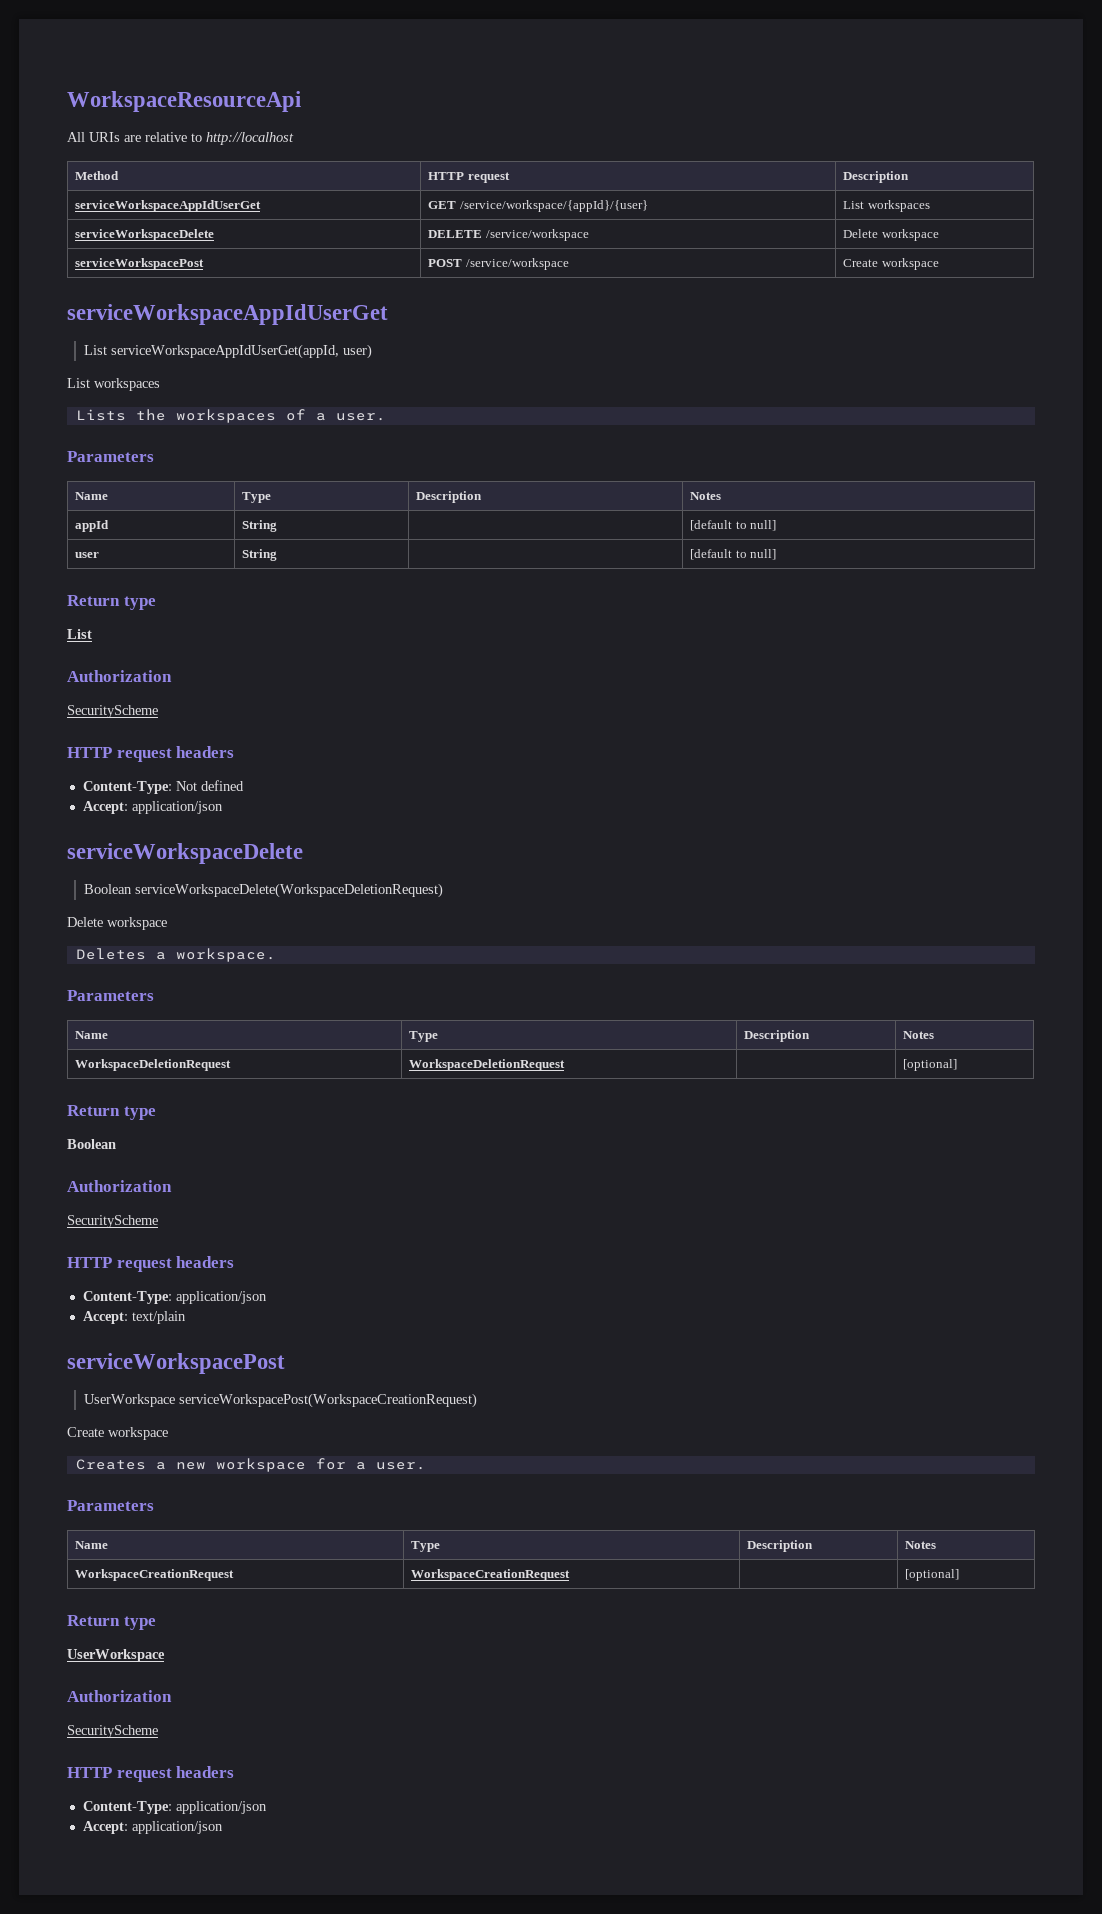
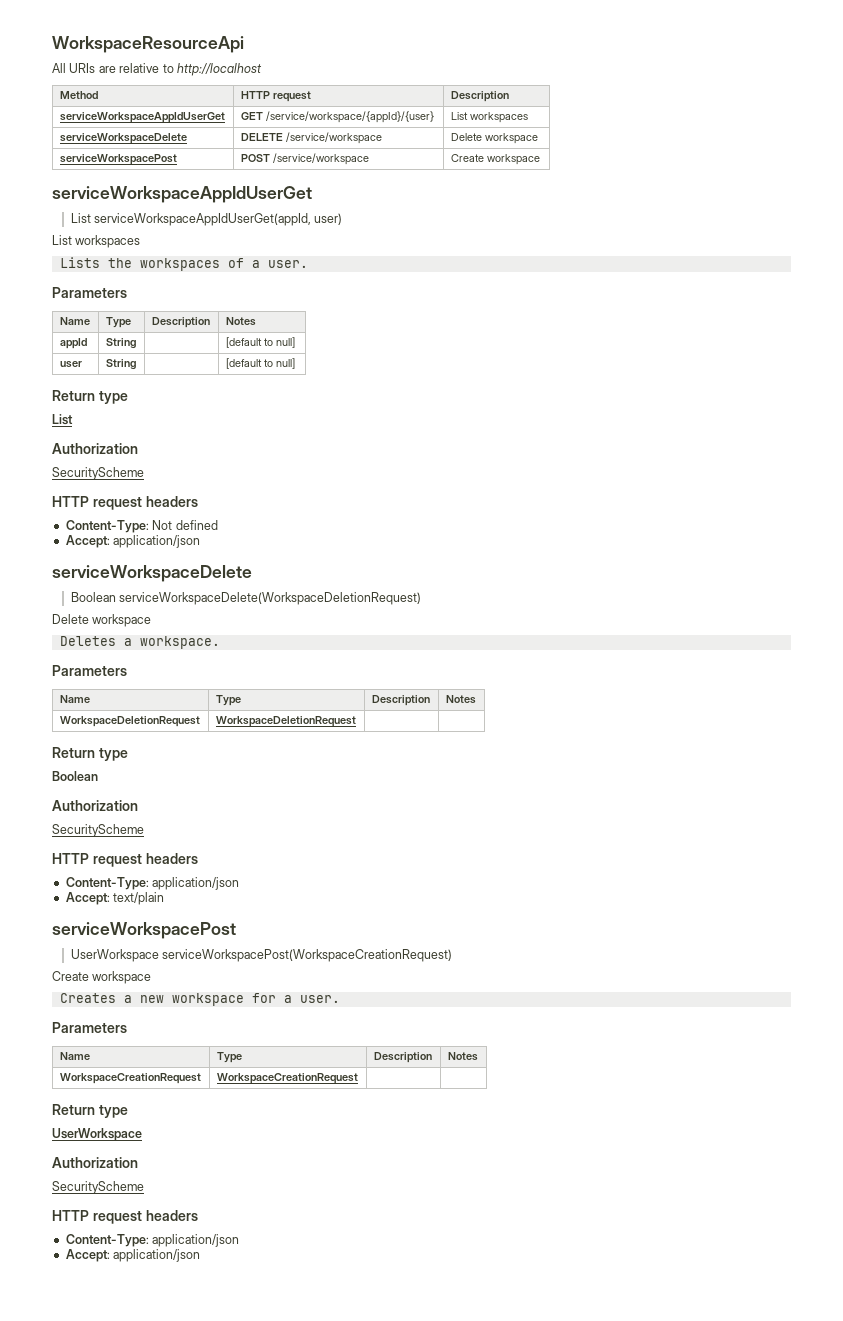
- WorkspaceDeletionRequest | WorkspaceDeletionRequest | | [optional]
+ WorkspaceDeletionRequest | WorkspaceDeletionRequest | |
- WorkspaceCreationRequest | WorkspaceCreationRequest | | [optional]
+ WorkspaceCreationRequest | WorkspaceCreationRequest | |

